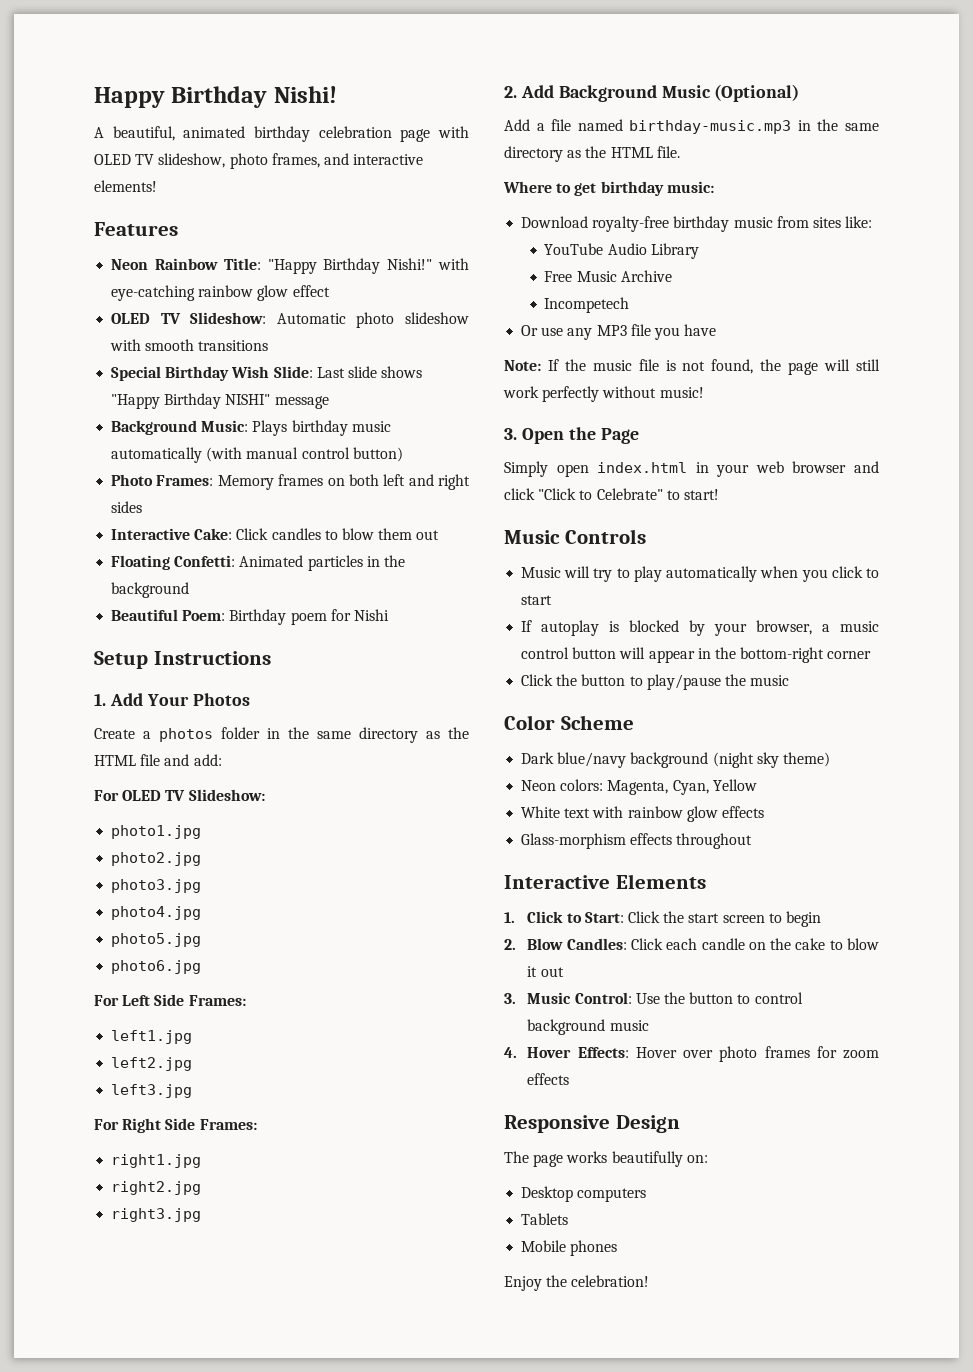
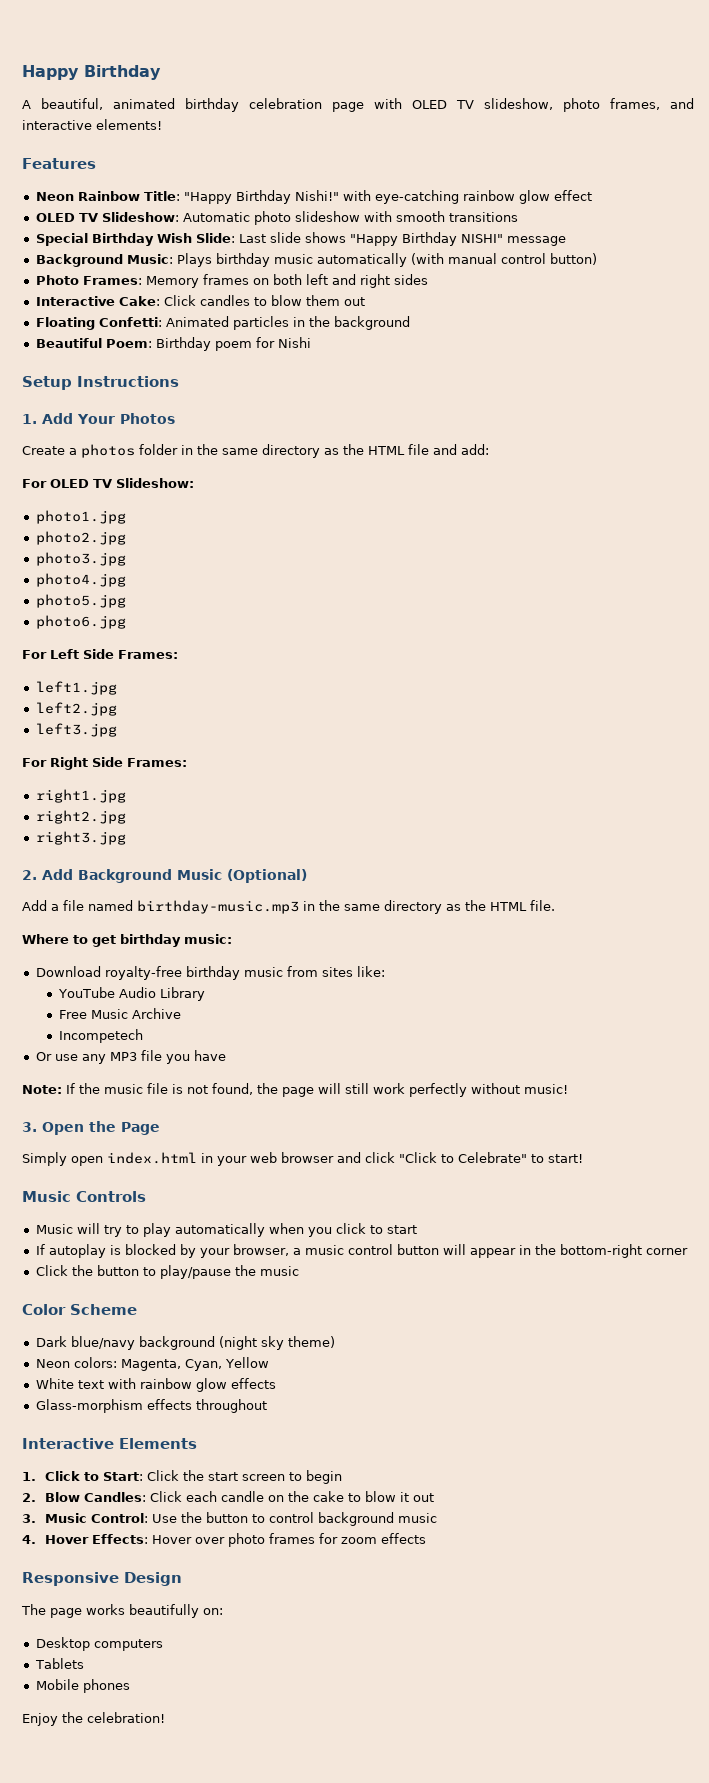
- Happy Birthday Nishi!
+ Happy Birthday

